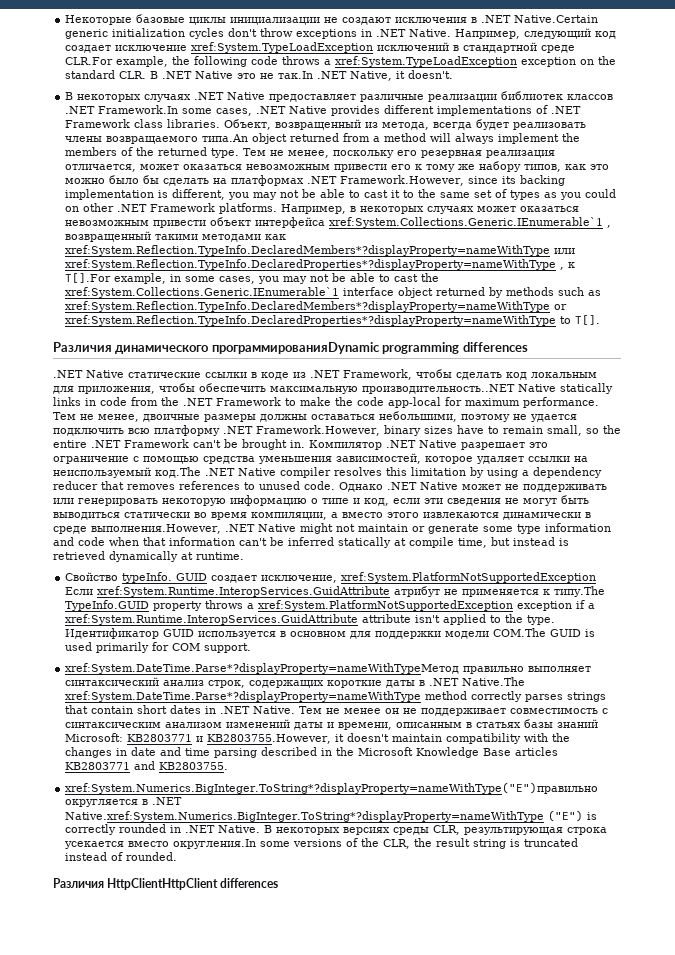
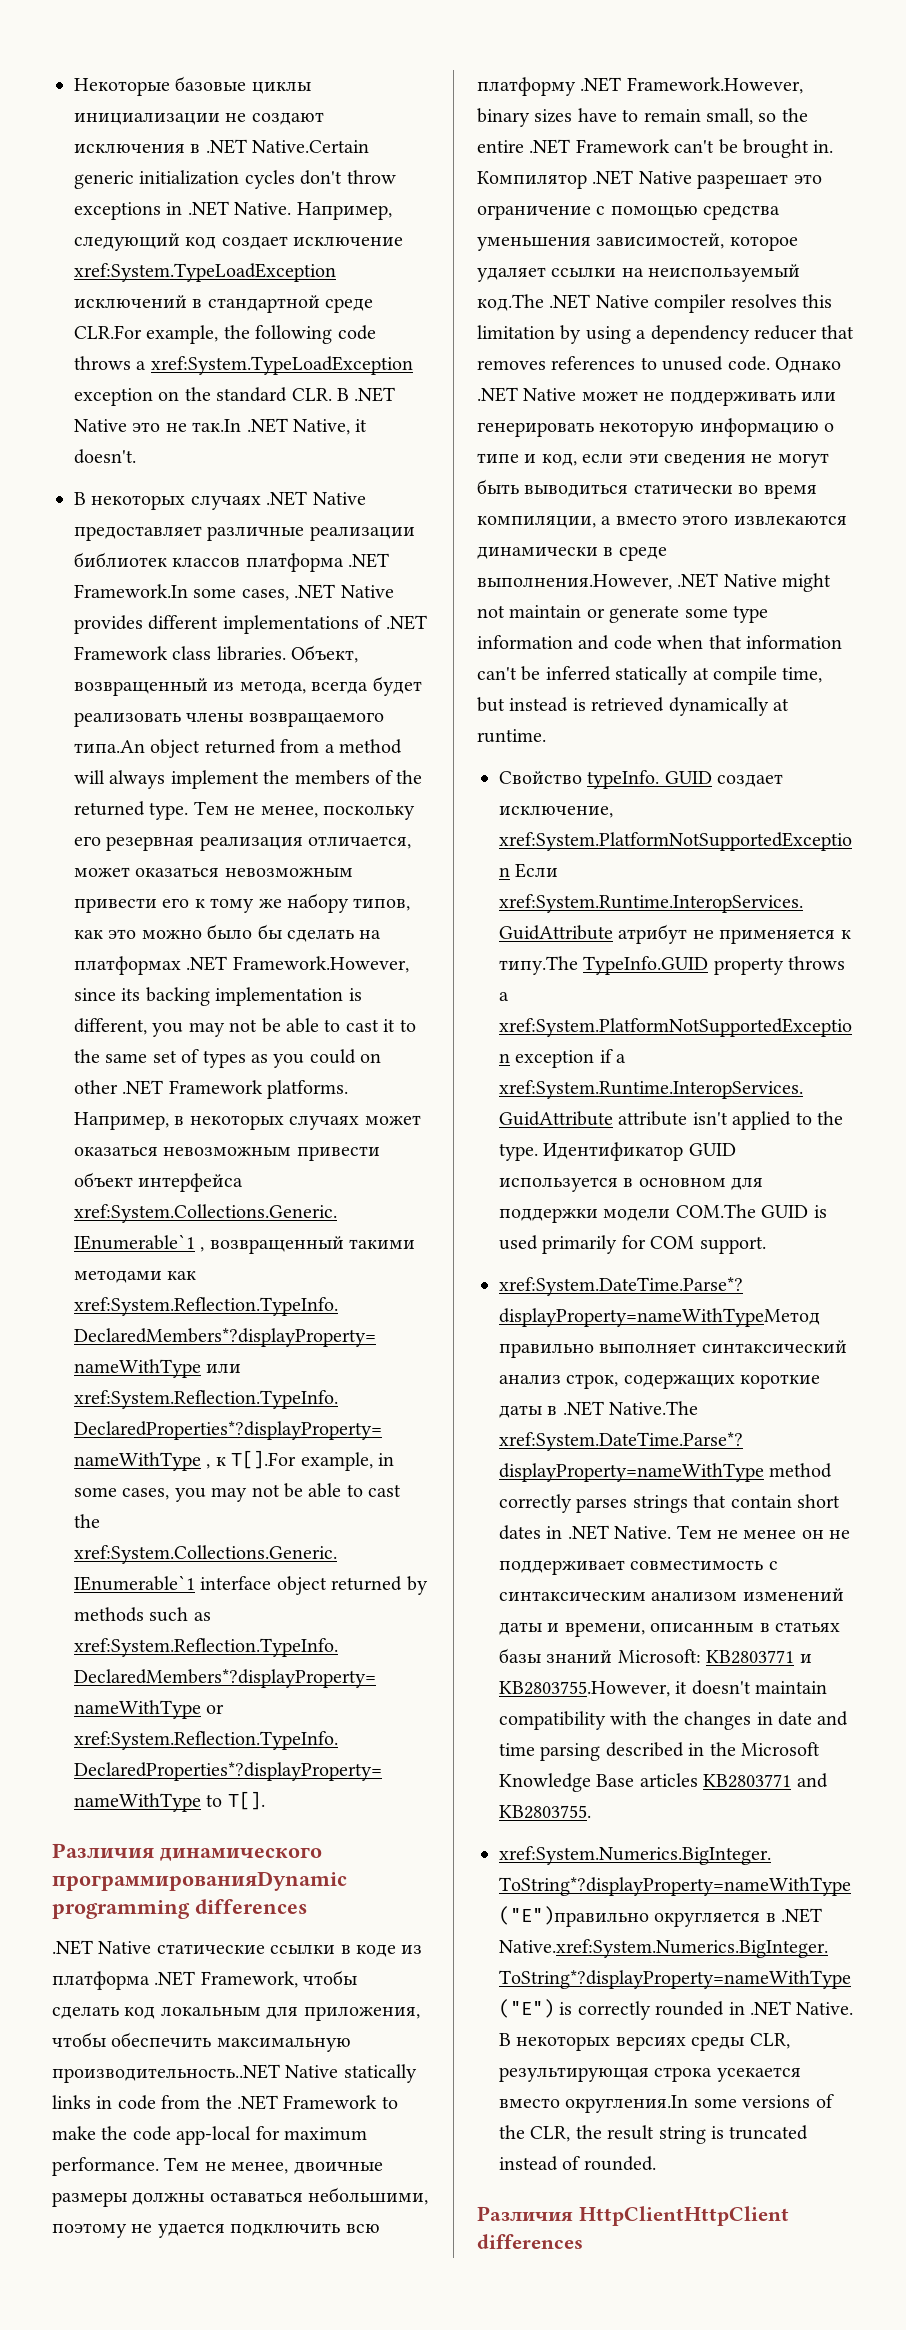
- В некоторых случаях .NET Native предоставляет различные реализации библиотек классов .NET Framework.In some cases, .NET Native provides different implementations of .NET Framework class libraries.
+ В некоторых случаях .NET Native предоставляет различные реализации библиотек классов платформа .NET Framework.In some cases, .NET Native provides different implementations of .NET Framework class libraries.
- .NET Native статические ссылки в коде из .NET Framework, чтобы сделать код локальным для приложения, чтобы обеспечить максимальную производительность..NET Native statically links in code from the .NET Framework to make the code app-local for maximum performance.
+ .NET Native статические ссылки в коде из платформа .NET Framework, чтобы сделать код локальным для приложения, чтобы обеспечить максимальную производительность..NET Native statically links in code from the .NET Framework to make the code app-local for maximum performance.

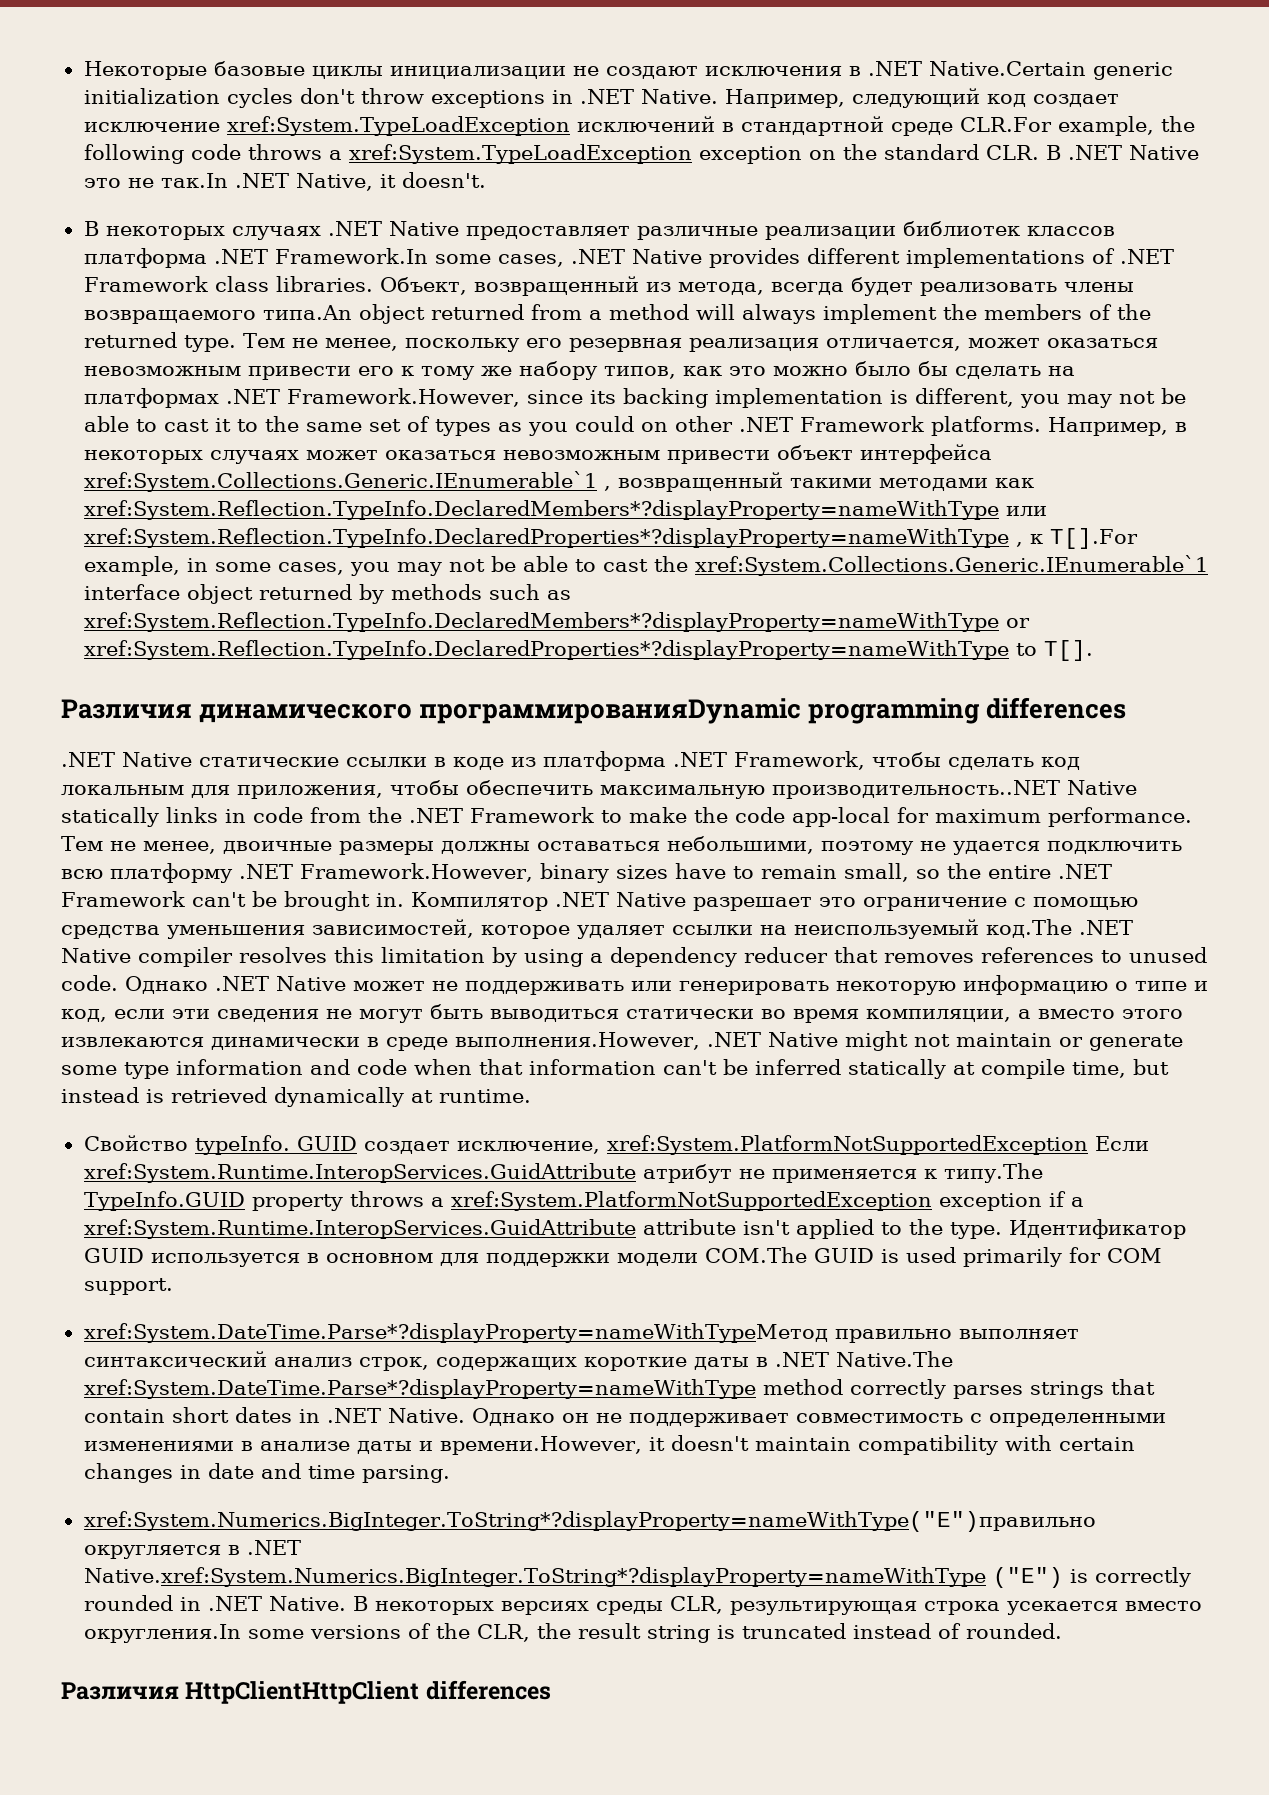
- Тем не менее он не поддерживает совместимость с синтаксическим анализом изменений даты и времени, описанным в статьях базы знаний Microsoft: KB2803771 и KB2803755.However, it doesn't maintain compatibility with the changes in date and time parsing described in the Microsoft Knowledge Base articles KB2803771 and KB2803755.
+ Однако он не поддерживает совместимость с определенными изменениями в анализе даты и времени.However, it doesn't maintain compatibility with certain changes in date and time parsing.

